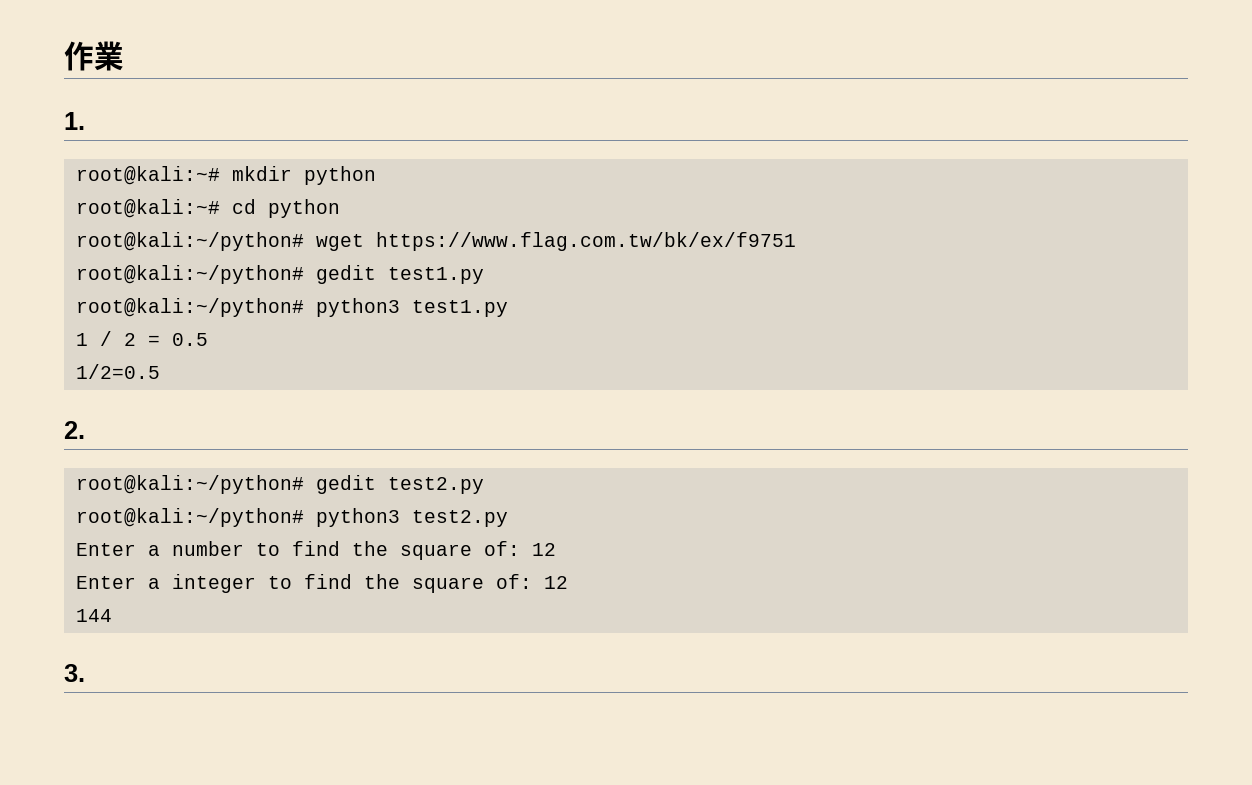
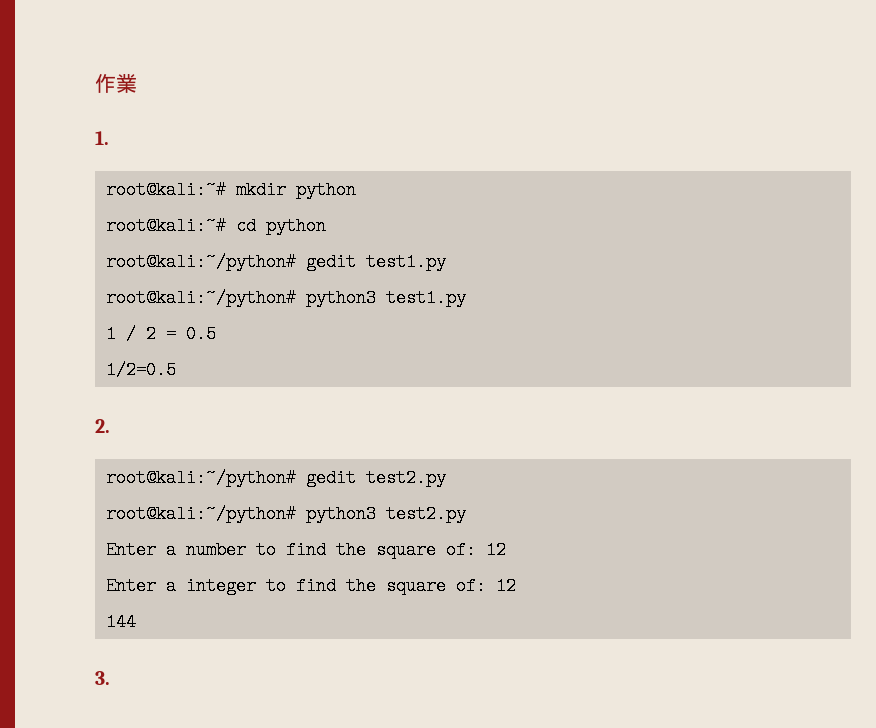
- root@kali:~/python# wget https://www.flag.com.tw/bk/ex/f9751

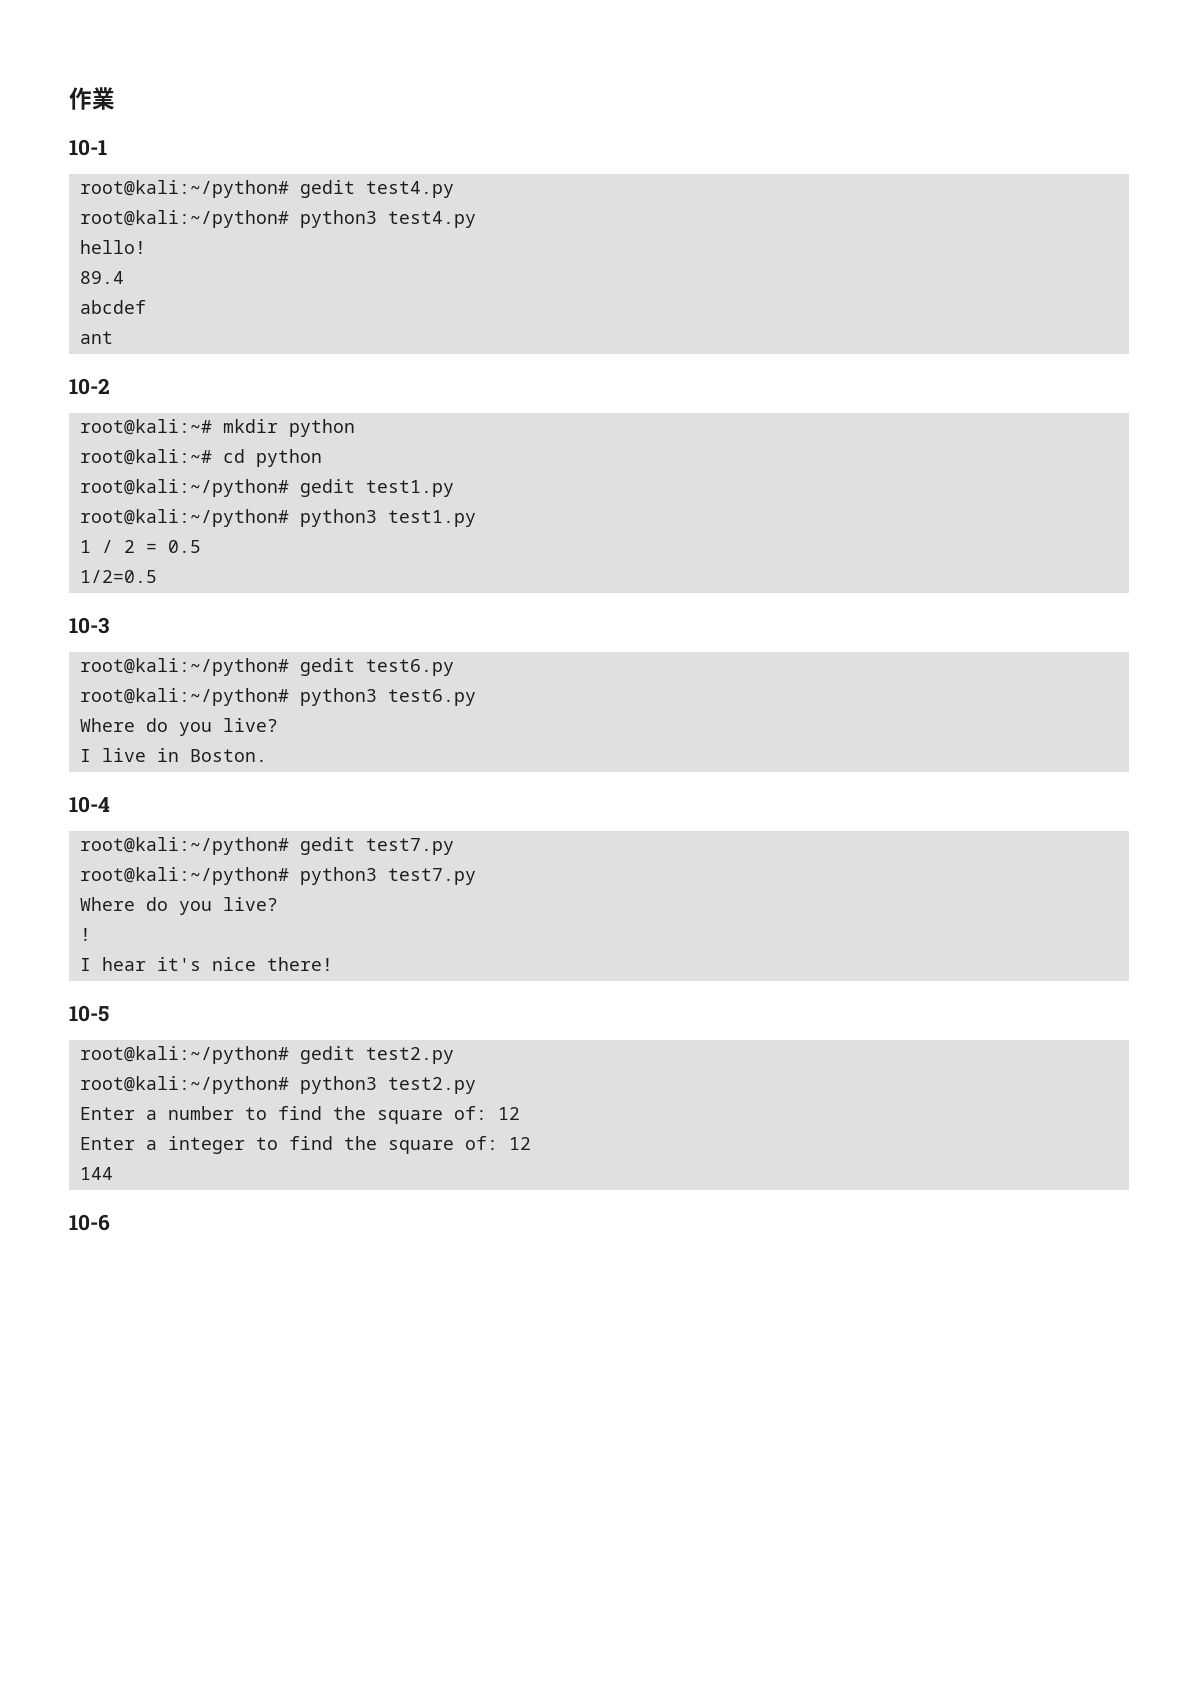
- 1.
+ 10-1
+ root@kali:~/python# gedit test4.py
+ root@kali:~/python# python3 test4.py
+ hello!
+ 89.4
+ abcdef
+ ant
+ 10-2
- 2.
+ 10-3
+ root@kali:~/python# gedit test6.py
+ root@kali:~/python# python3 test6.py
+ Where do you live?
+ I live in Boston.
+ 10-4
+ root@kali:~/python# gedit test7.py
+ root@kali:~/python# python3 test7.py
+ Where do you live?
+ !
+ I hear it's nice there!
+ 10-5
- 3.
+ 10-6

